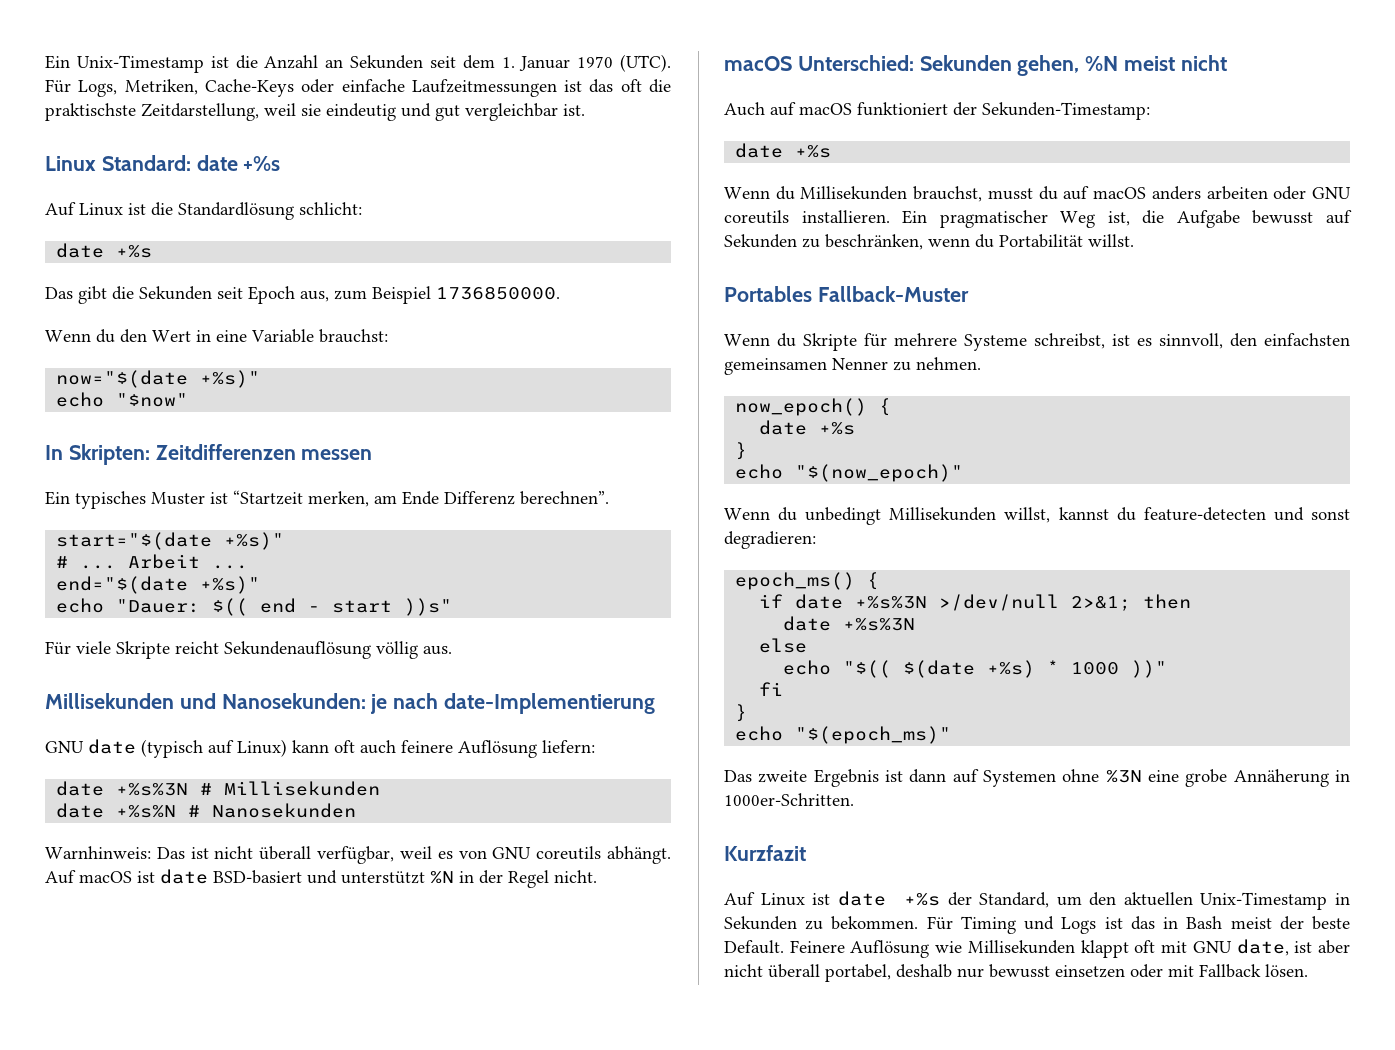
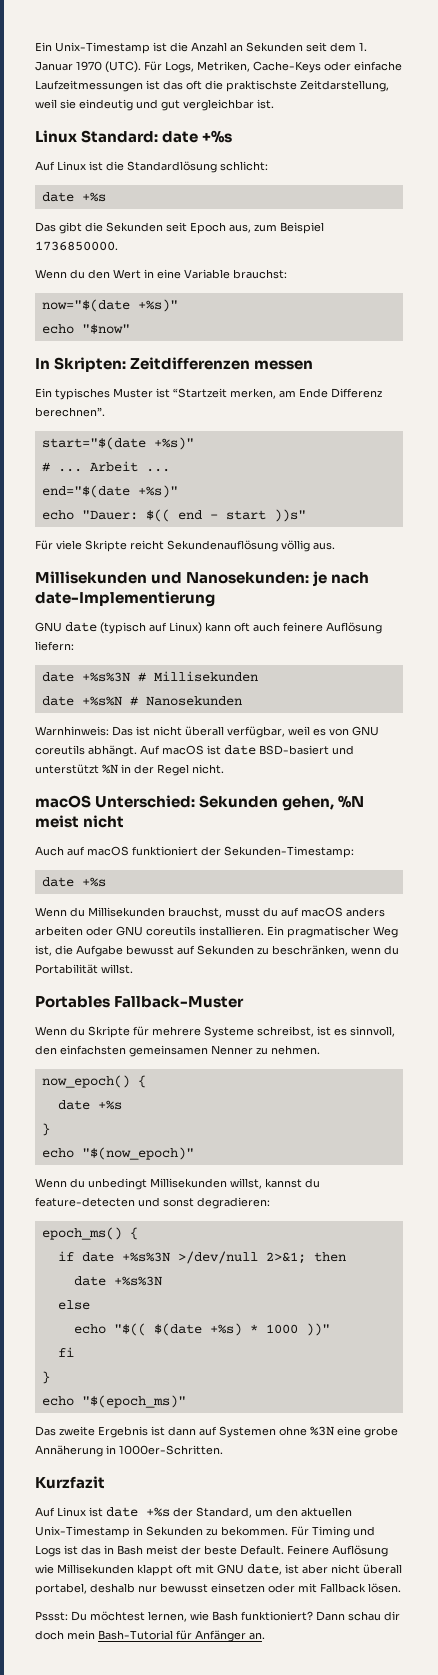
+ Pssst: Du möchtest lernen, wie Bash funktioniert? Dann schau dir doch mein Bash-Tutorial für Anfänger an.

